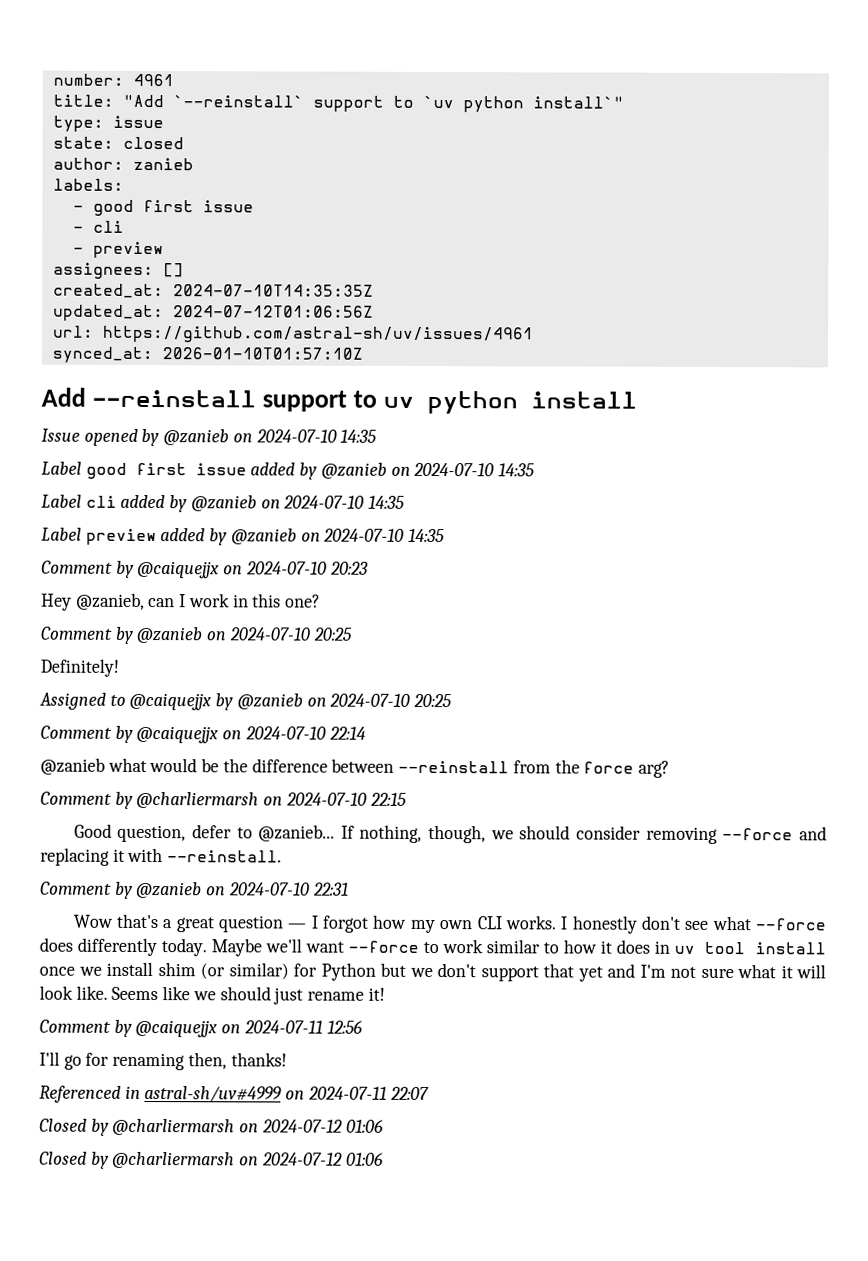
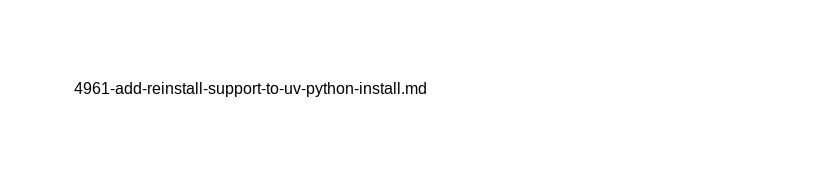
- number: 4961
- title: "Add `--reinstall` support to `uv python install`"
- type: issue
- state: closed
- author: zanieb
- labels:
- - good first issue
- - cli
- - preview
- assignees: []
- created_at: 2024-07-10T14:35:35Z
- updated_at: 2024-07-12T01:06:56Z
- url: https://github.com/astral-sh/uv/issues/4961
- synced_at: 2026-01-10T01:57:10Z
- Add --reinstall support to uv python install
- Issue opened by @zanieb on 2024-07-10 14:35
- Label good first issue added by @zanieb on 2024-07-10 14:35
- Label cli added by @zanieb on 2024-07-10 14:35
- Label preview added by @zanieb on 2024-07-10 14:35
- Comment by @caiquejjx on 2024-07-10 20:23
- Hey @zanieb, can I work in this one?
- Comment by @zanieb on 2024-07-10 20:25
- Definitely!
- Assigned to @caiquejjx by @zanieb on 2024-07-10 20:25
- Comment by @caiquejjx on 2024-07-10 22:14
- @zanieb what would be the difference between --reinstall from the force arg?
- Comment by @charliermarsh on 2024-07-10 22:15
- Good question, defer to @zanieb... If nothing, though, we should consider removing --force and replacing it with --reinstall.
- Comment by @zanieb on 2024-07-10 22:31
- Wow that's a great question — I forgot how my own CLI works. I honestly don't see what --force does differently today. Maybe we'll want --force to work similar to how it does in uv tool install once we install shim (or similar) for Python but we don't support that yet and I'm not sure what it will look like. Seems like we should just rename it!
- Comment by @caiquejjx on 2024-07-11 12:56
- I'll go for renaming then, thanks!
- Referenced in astral-sh/uv#4999 on 2024-07-11 22:07
- Closed by @charliermarsh on 2024-07-12 01:06
- Closed by @charliermarsh on 2024-07-12 01:06
+ 4961-add-reinstall-support-to-uv-python-install.md

